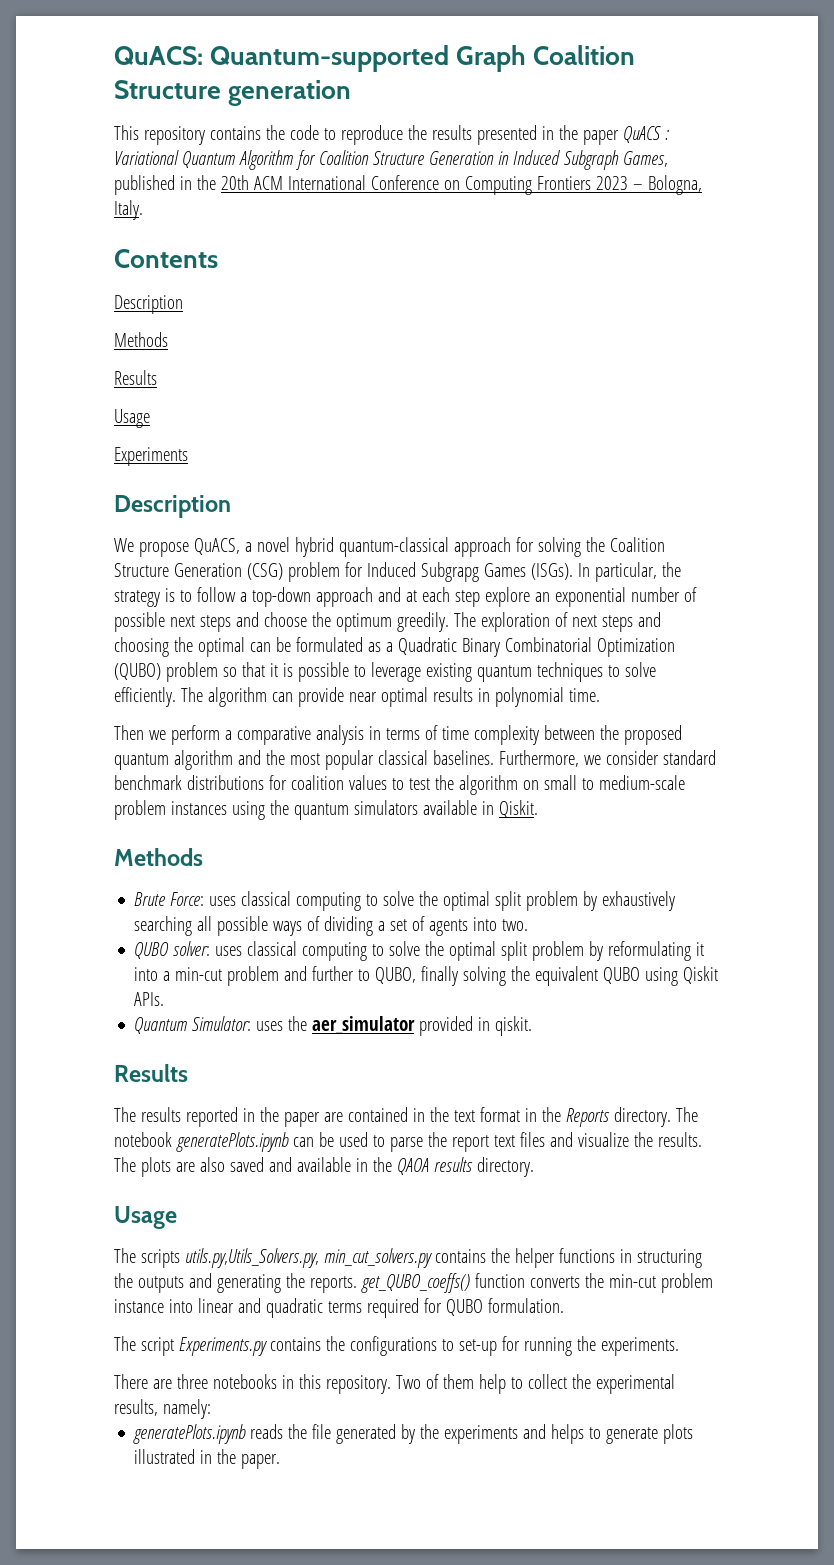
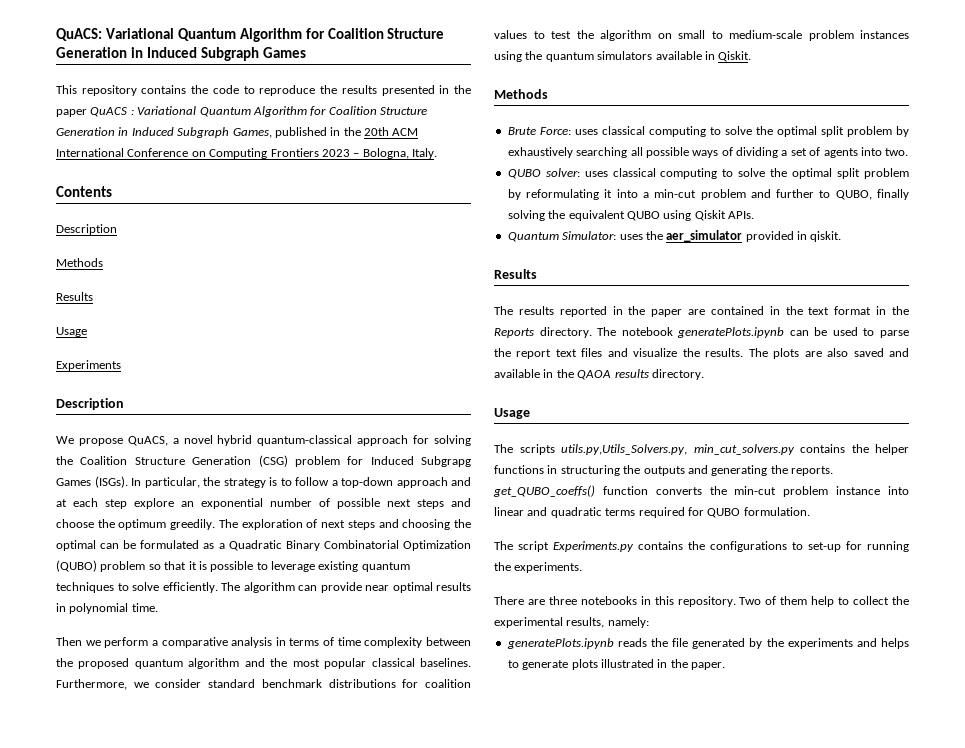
- QuACS: Quantum-supported Graph Coalition Structure generation
+ QuACS: Variational Quantum Algorithm for Coalition Structure Generation in Induced Subgraph Games

